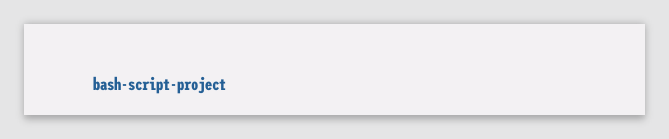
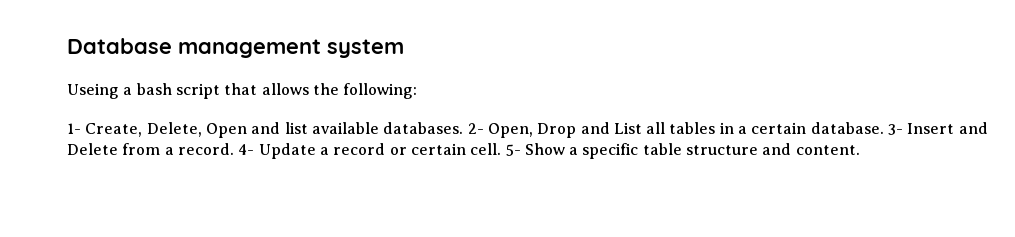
- bash-script-project
+ Database management system
+ Useing a bash script that allows the following:
+ 1- Create, Delete, Open and list available databases. 2- Open, Drop and List all tables in a certain database. 3- Insert and Delete from a record. 4- Update a record or certain cell. 5- Show a specific table structure and content.

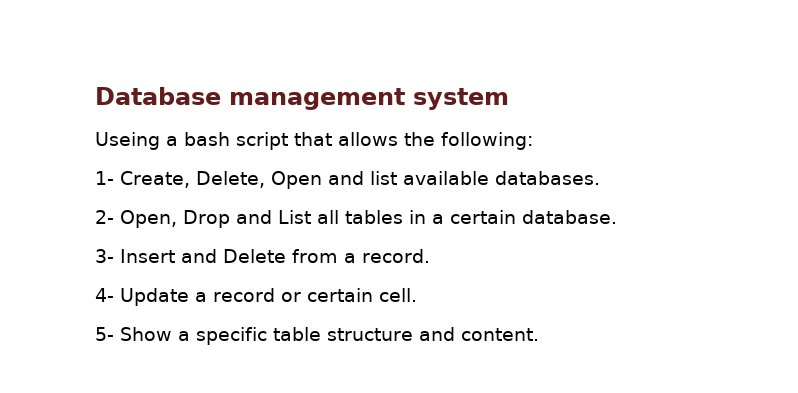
- 1- Create, Delete, Open and list available databases. 2- Open, Drop and List all tables in a certain database. 3- Insert and Delete from a record. 4- Update a record or certain cell. 5- Show a specific table structure and content.
+ 1- Create, Delete, Open and list available databases.
+ 2- Open, Drop and List all tables in a certain database.
+ 3- Insert and Delete from a record.
+ 4- Update a record or certain cell.
+ 5- Show a specific table structure and content.

